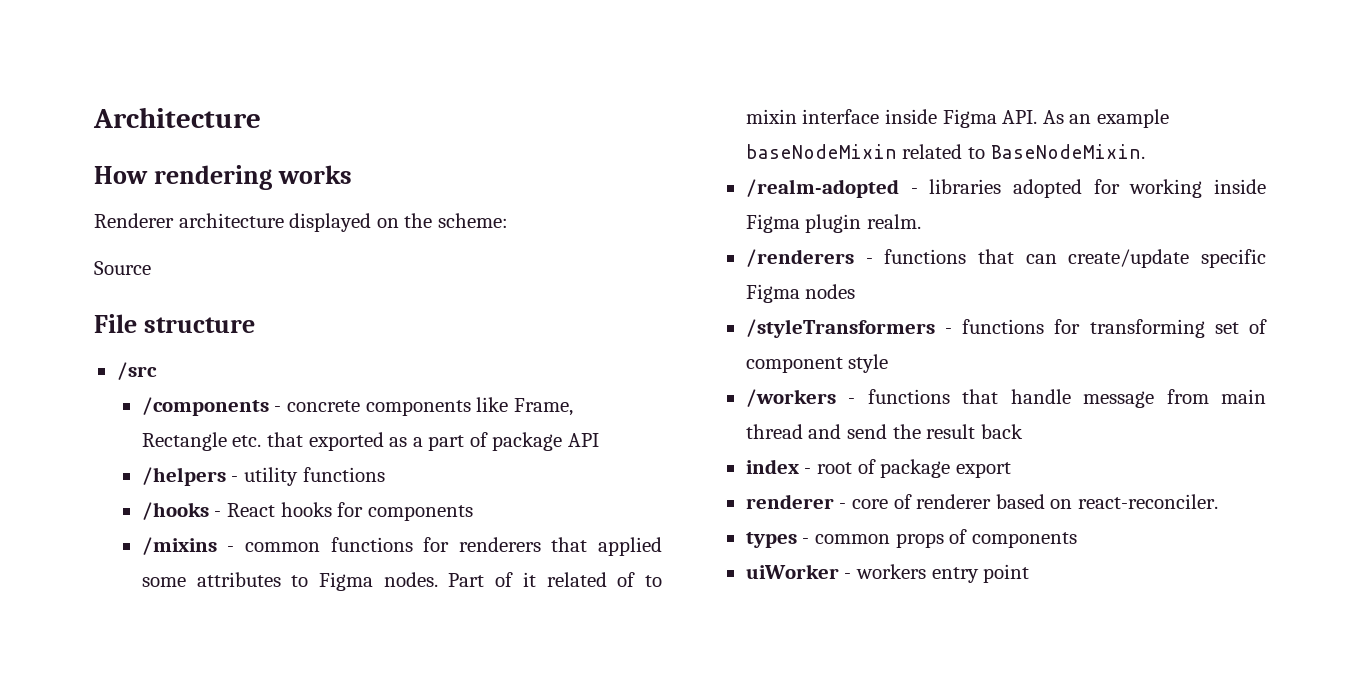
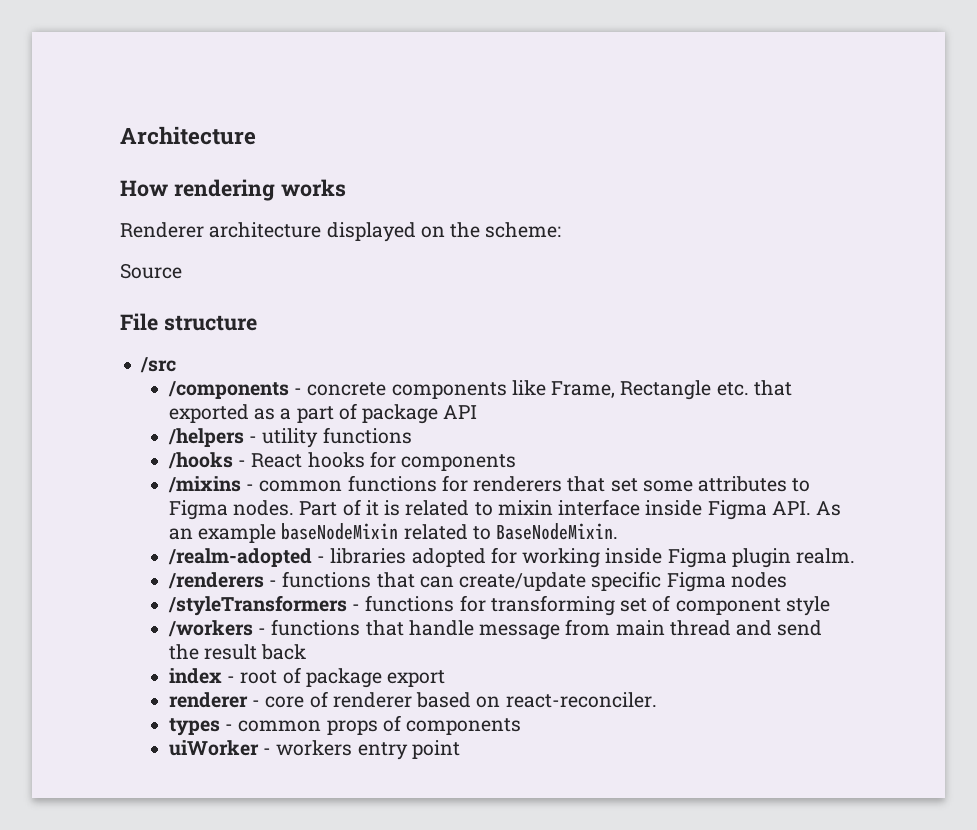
- /mixins - common functions for renderers that applied some attributes to Figma nodes.
+ /mixins - common functions for renderers that set some attributes to Figma nodes.
- Part of it related of to mixin interface inside Figma API. As an example baseNodeMixin related to BaseNodeMixin.
+ Part of it is related to mixin interface inside Figma API. As an example baseNodeMixin related to BaseNodeMixin.

